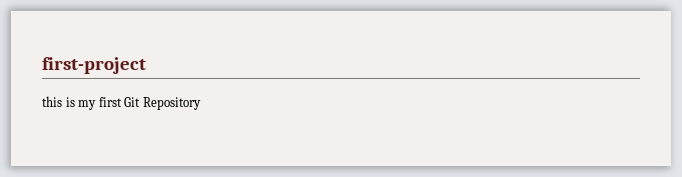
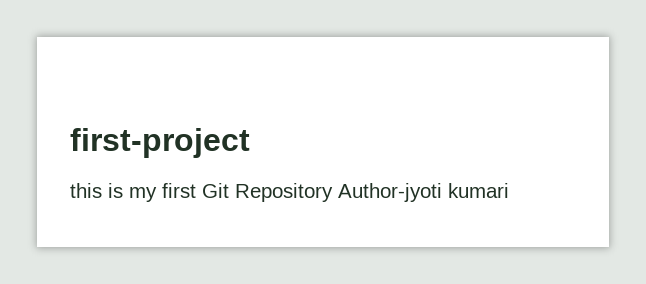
- this is my first Git Repository
+ this is my first Git Repository Author-jyoti kumari

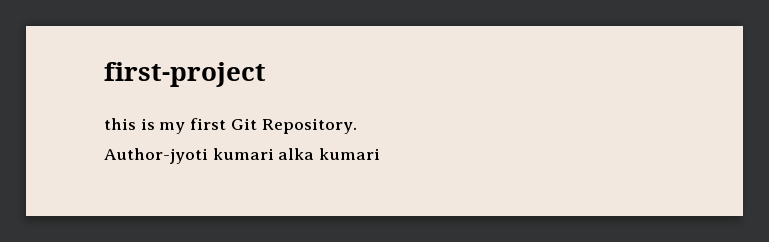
- this is my first Git Repository Author-jyoti kumari
+ this is my first Git Repository.
+ Author-jyoti kumari alka kumari

